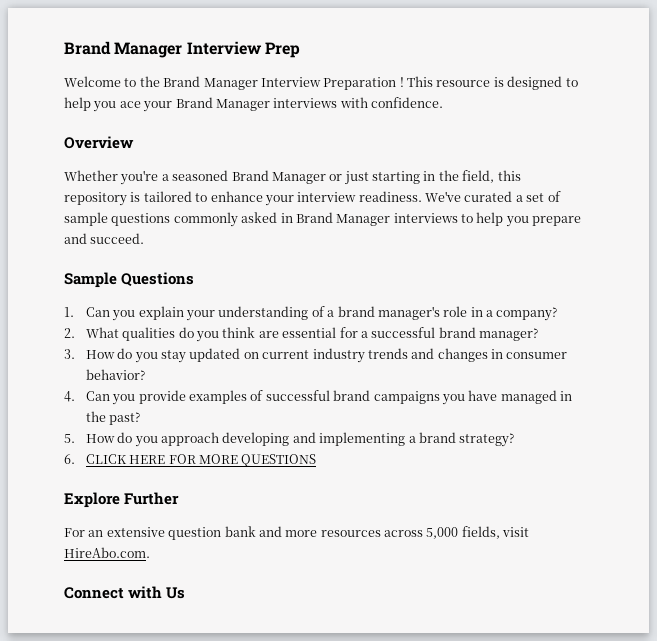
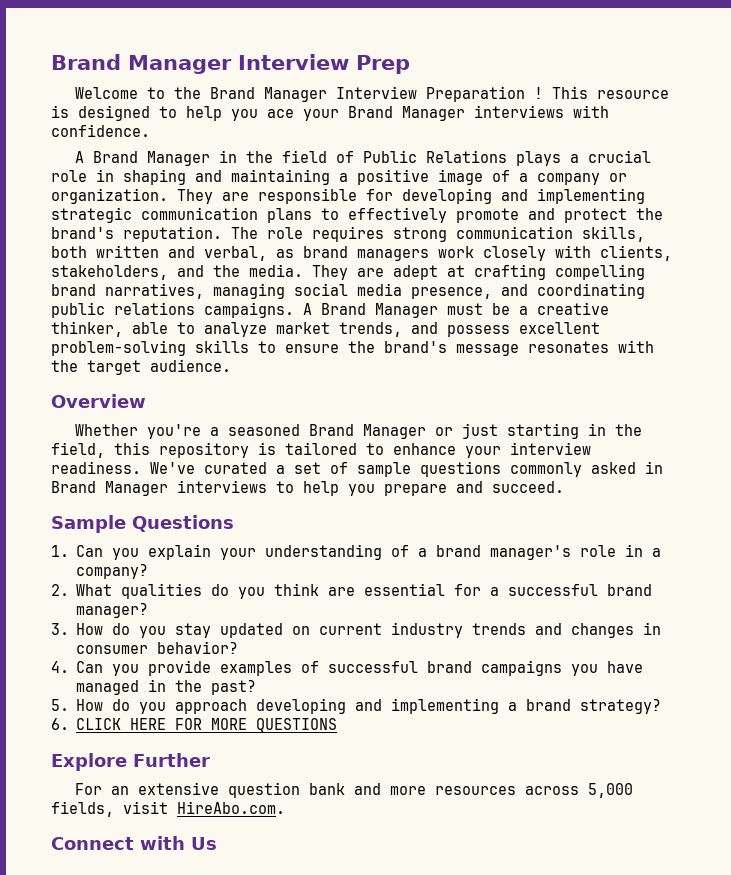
+ A Brand Manager in the field of Public Relations plays a crucial role in shaping and maintaining a positive image of a company or organization. They are responsible for developing and implementing strategic communication plans to effectively promote and protect the brand's reputation. The role requires strong communication skills, both written and verbal, as brand managers work closely with clients, stakeholders, and the media. They are adept at crafting compelling brand narratives, managing social media presence, and coordinating public relations campaigns. A Brand Manager must be a creative thinker, able to analyze market trends, and possess excellent problem-solving skills to ensure the brand's message resonates with the target audience.

